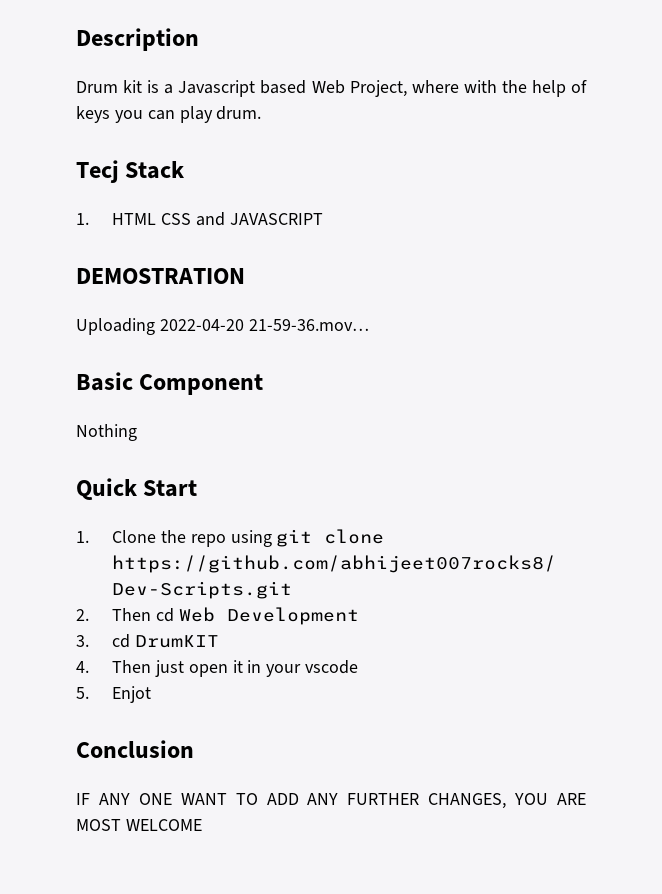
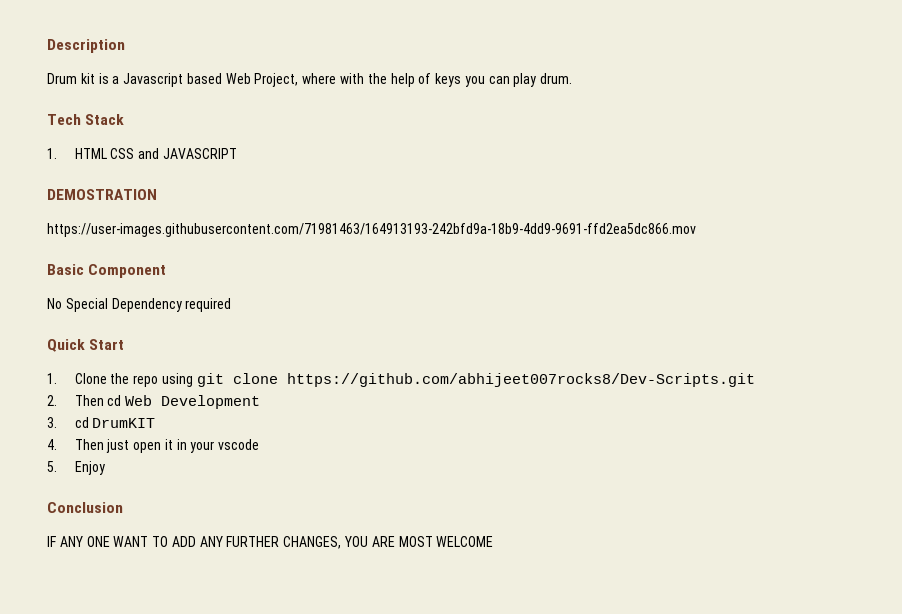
- Tecj Stack
+ Tech Stack
- Uploading 2022-04-20 21-59-36.mov…
+ https://user-images.githubusercontent.com/71981463/164913193-242bfd9a-18b9-4dd9-9691-ffd2ea5dc866.mov
- Nothing
+ No Special Dependency required
- 5. Enjot
+ 5. Enjoy

